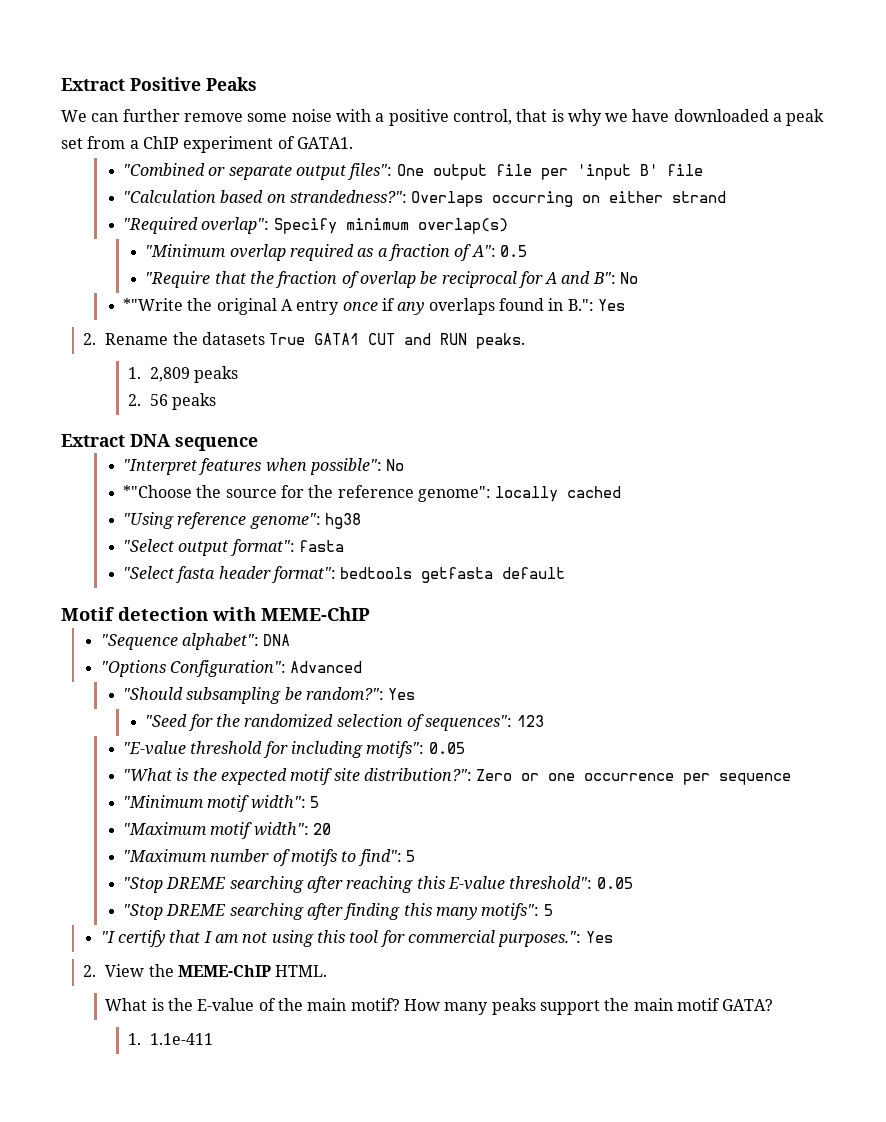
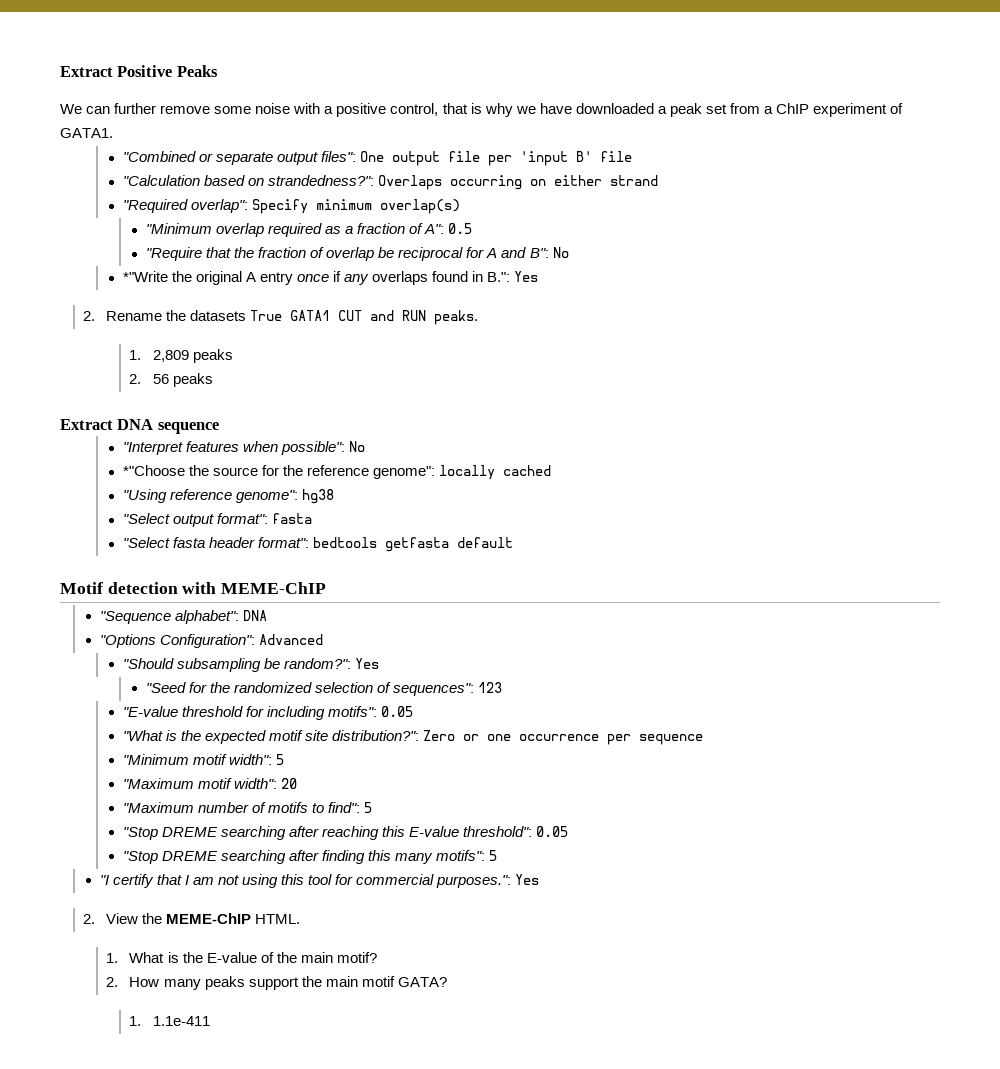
- What is the E-value of the main motif? How many peaks support the main motif GATA?
+ 1. What is the E-value of the main motif?
+ 2. How many peaks support the main motif GATA?

